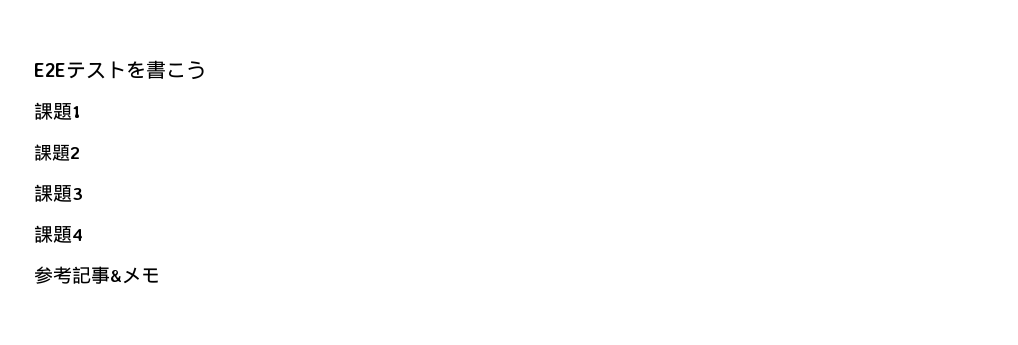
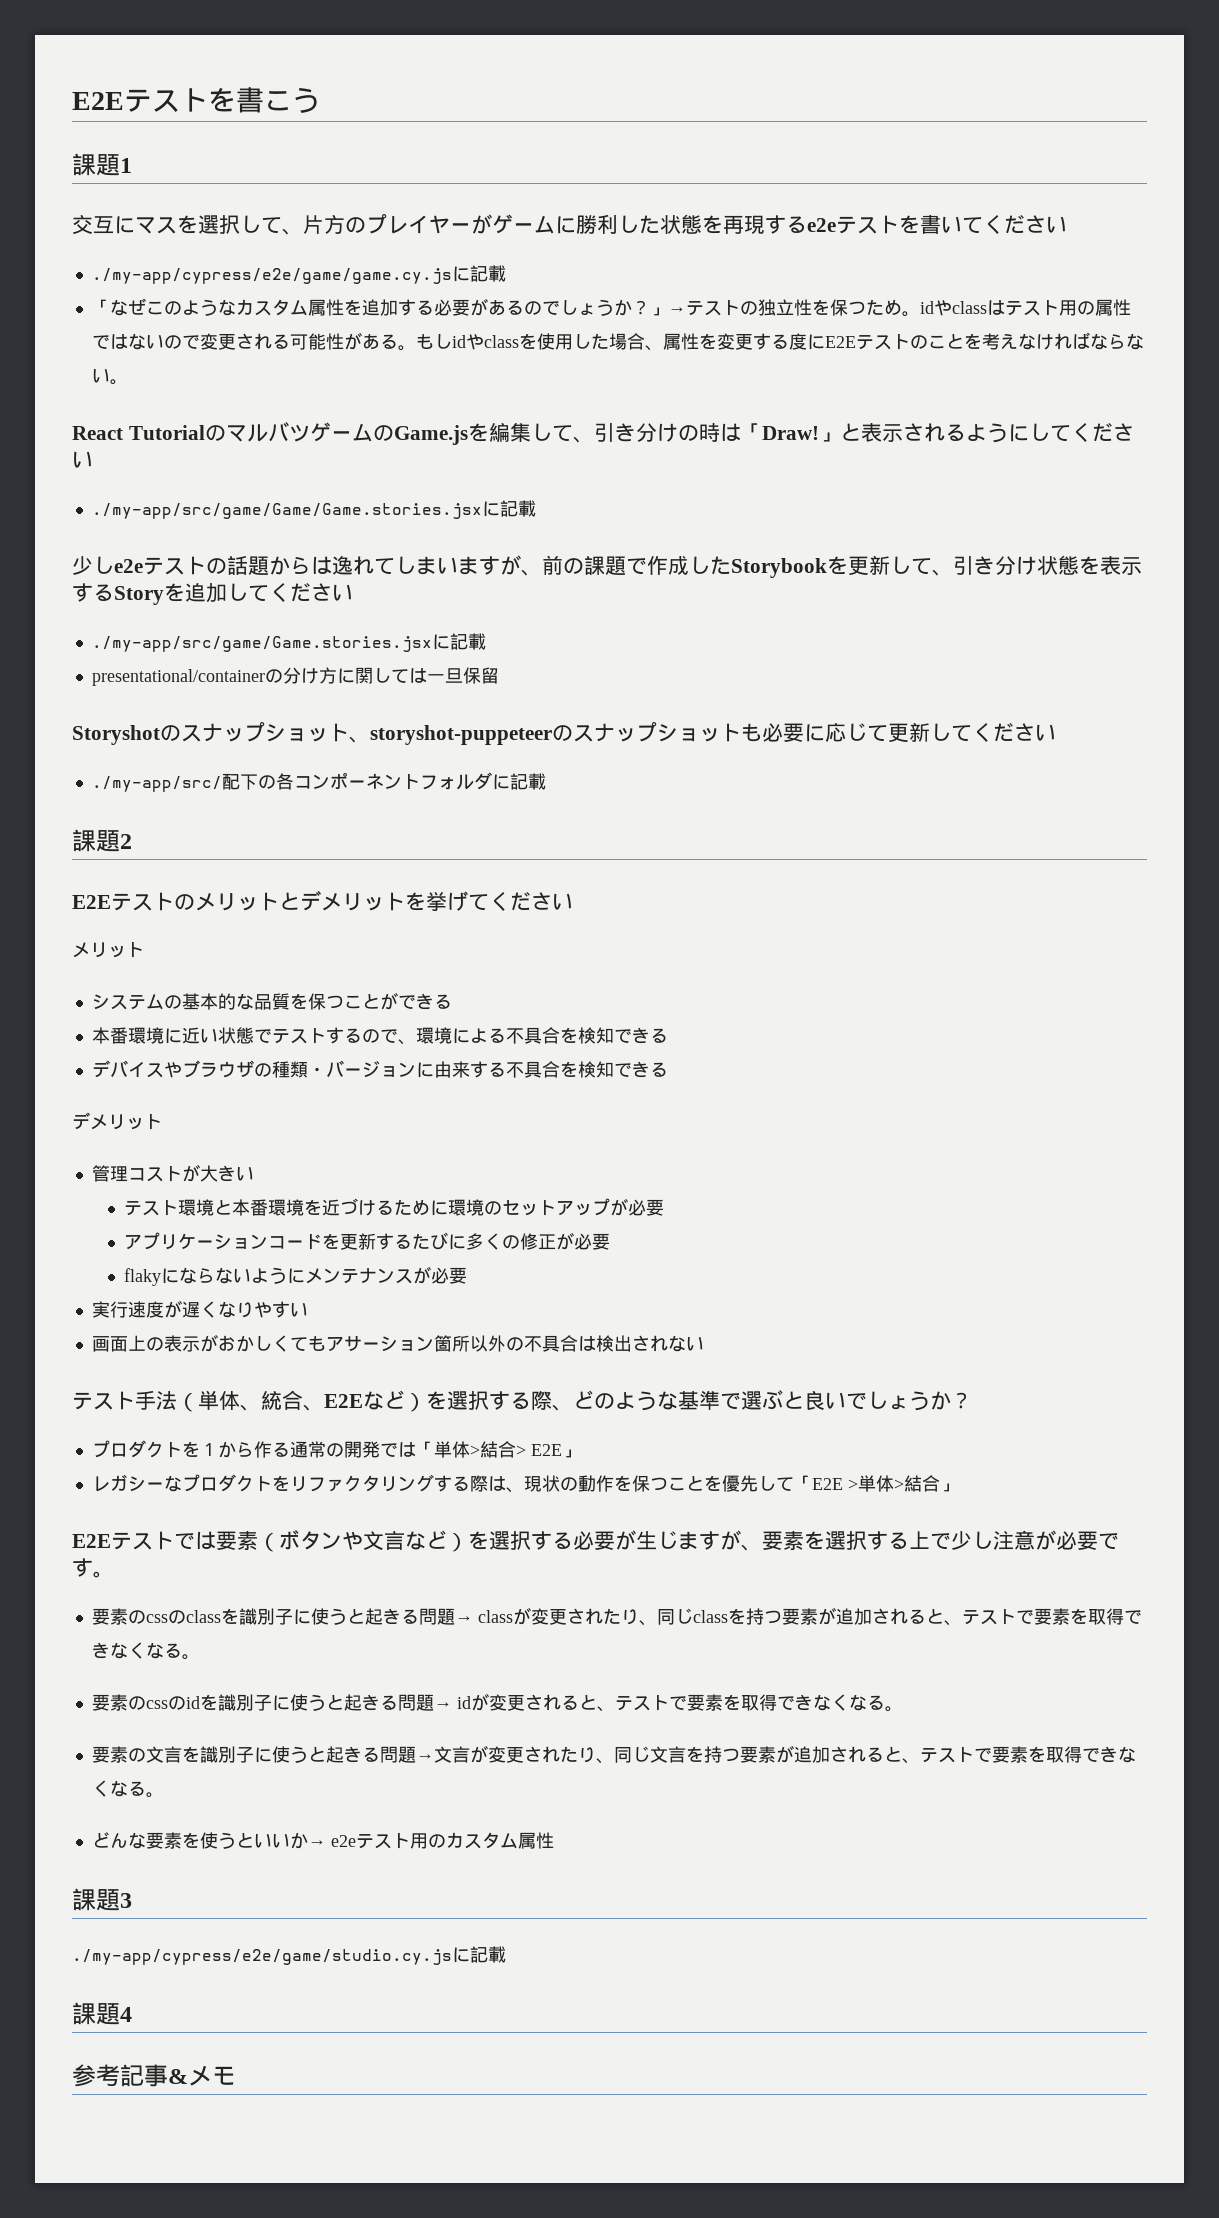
+ 交互にマスを選択して、片方のプレイヤーがゲームに勝利した状態を再現するe2eテストを書いてください
+ ./my-app/cypress/e2e/game/game.cy.jsに記載
+ 「なぜこのようなカスタム属性を追加する必要があるのでしょうか？」→テストの独立性を保つため。idやclassはテスト用の属性ではないので変更される可能性がある。もしidやclassを使用した場合、属性を変更する度にE2Eテストのことを考えなければならない。
+ React TutorialのマルバツゲームのGame.jsを編集して、引き分けの時は「Draw!」と表示されるようにしてください
+ ./my-app/src/game/Game/Game.stories.jsxに記載
+ 少しe2eテストの話題からは逸れてしまいますが、前の課題で作成したStorybookを更新して、引き分け状態を表示するStoryを追加してください
+ ./my-app/src/game/Game.stories.jsxに記載
+ presentational/containerの分け方に関しては一旦保留
+ Storyshotのスナップショット、storyshot-puppeteerのスナップショットも必要に応じて更新してください
+ ./my-app/src/配下の各コンポーネントフォルダに記載
  課題2
+ E2Eテストのメリットとデメリットを挙げてください
+ メリット
+ システムの基本的な品質を保つことができる
+ 本番環境に近い状態でテストするので、環境による不具合を検知できる
+ デバイスやブラウザの種類・バージョンに由来する不具合を検知できる
+ デメリット
+ 管理コストが大きい
+ テスト環境と本番環境を近づけるために環境のセットアップが必要
+ アプリケーションコードを更新するたびに多くの修正が必要
+ flakyにならないようにメンテナンスが必要
+ 実行速度が遅くなりやすい
+ 画面上の表示がおかしくてもアサーション箇所以外の不具合は検出されない
+ テスト手法（単体、統合、E2Eなど）を選択する際、どのような基準で選ぶと良いでしょうか？
+ プロダクトを１から作る通常の開発では「単体>結合> E2E」
+ レガシーなプロダクトをリファクタリングする際は、現状の動作を保つことを優先して「E2E >単体>結合」
+ E2Eテストでは要素（ボタンや文言など）を選択する必要が生じますが、要素を選択する上で少し注意が必要です。
+ 要素のcssのclassを識別子に使うと起きる問題→ classが変更されたり、同じclassを持つ要素が追加されると、テストで要素を取得できなくなる。
+ 要素のcssのidを識別子に使うと起きる問題→ idが変更されると、テストで要素を取得できなくなる。
+ 要素の文言を識別子に使うと起きる問題→文言が変更されたり、同じ文言を持つ要素が追加されると、テストで要素を取得できなくなる。
+ どんな要素を使うといいか→ e2eテスト用のカスタム属性
+ ./my-app/cypress/e2e/game/studio.cy.jsに記載

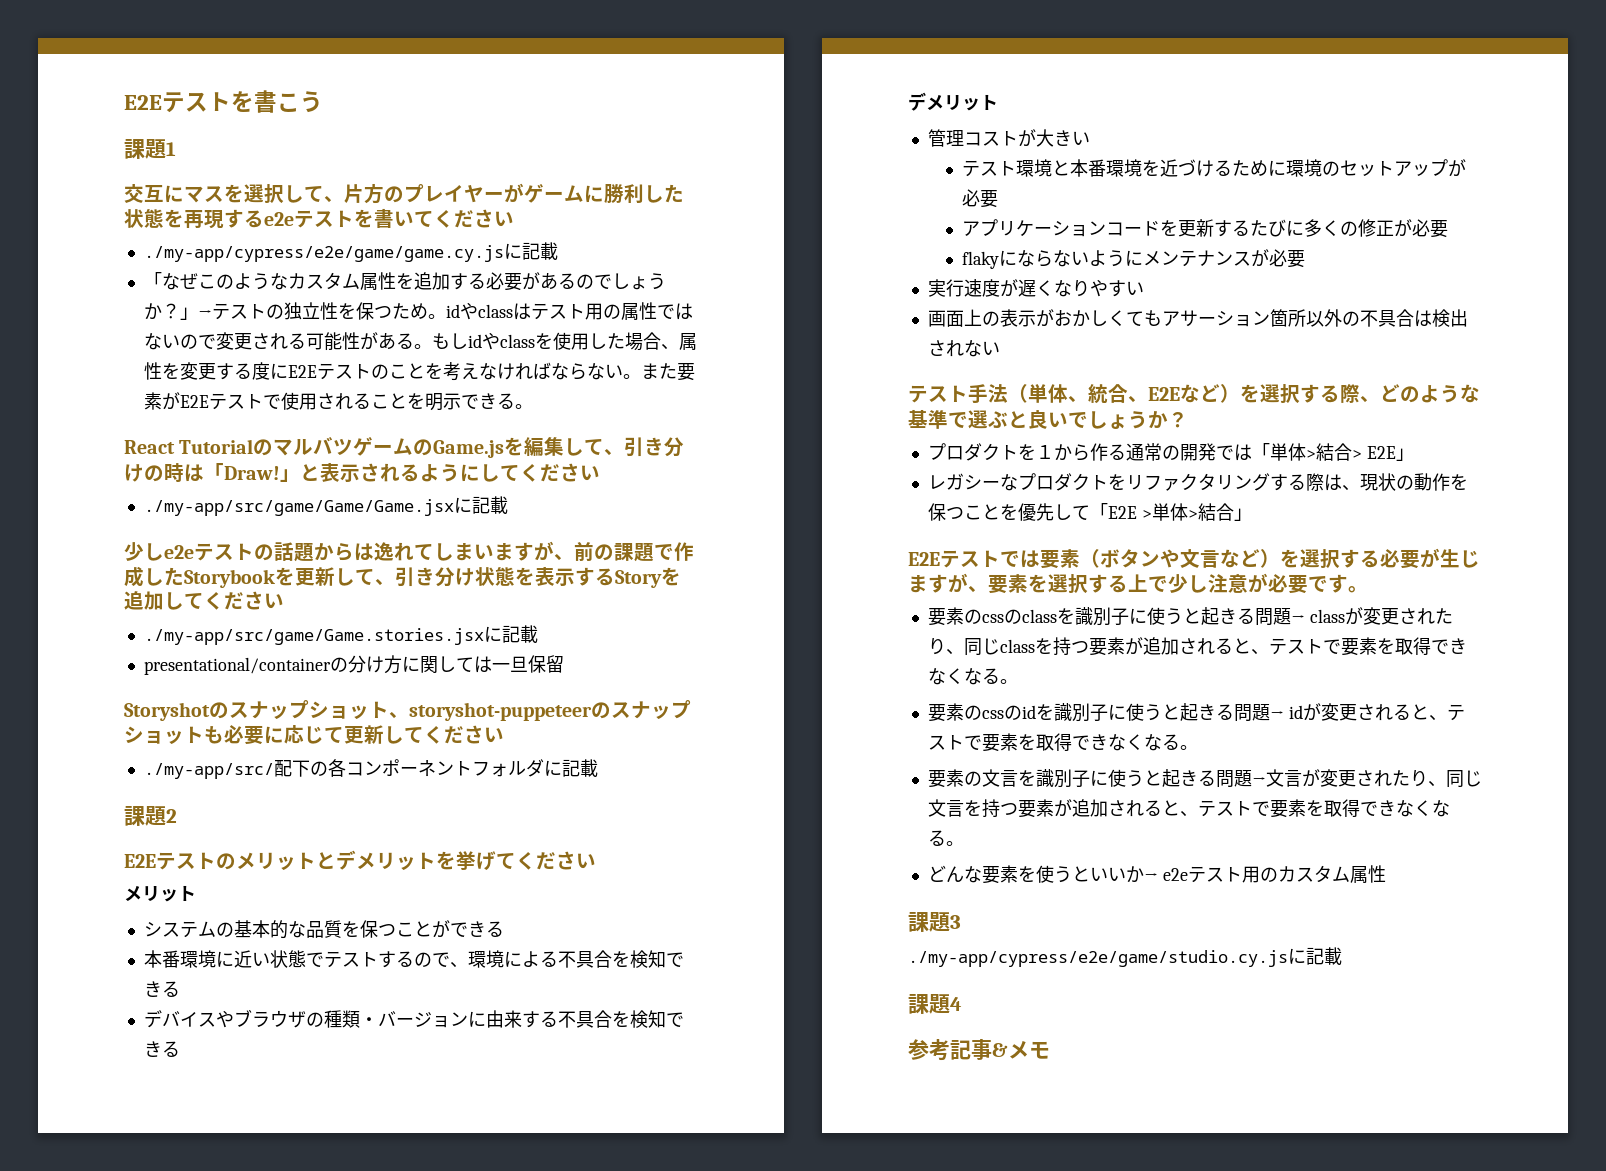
+ また要素がE2Eテストで使用されることを明示できる。
- ./my-app/src/game/Game/Game.stories.jsxに記載
+ ./my-app/src/game/Game/Game.jsxに記載

